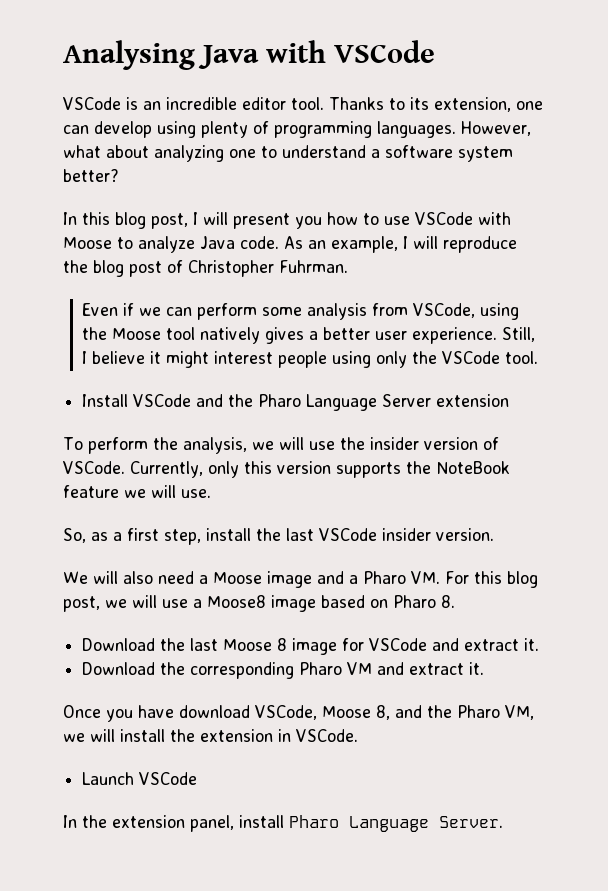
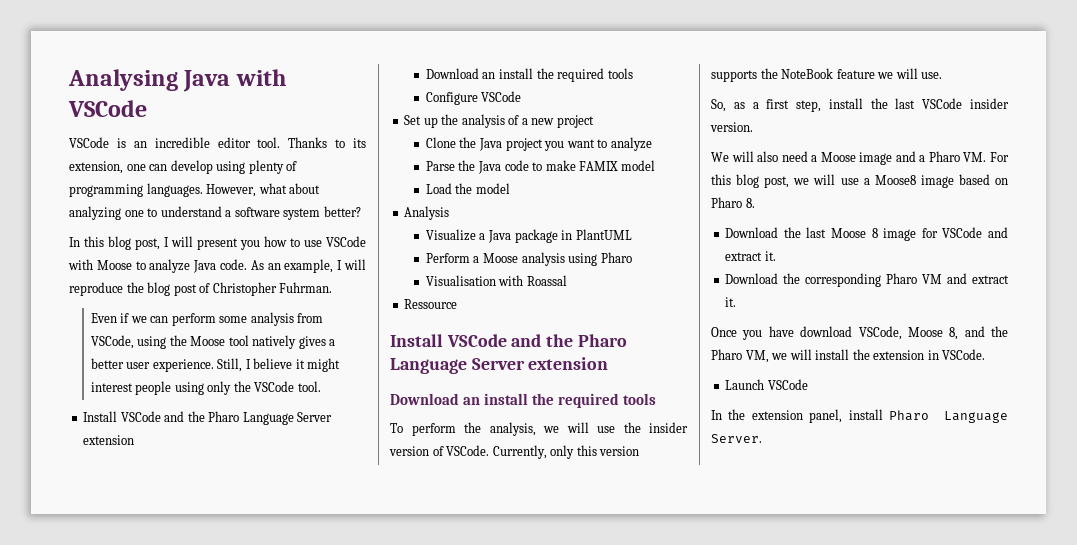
  Still, I believe it might interest people using only the VSCode tool.
  Install VSCode and the Pharo Language Server extension
+ Download an install the required tools
+ Configure VSCode
+ Set up the analysis of a new project
+ Clone the Java project you want to analyze
+ Parse the Java code to make FAMIX model
+ Load the model
+ Analysis
+ Visualize a Java package in PlantUML
+ Perform a Moose analysis using Pharo
+ Visualisation with Roassal
+ Ressource
+ Install VSCode and the Pharo Language Server extension
+ Download an install the required tools

